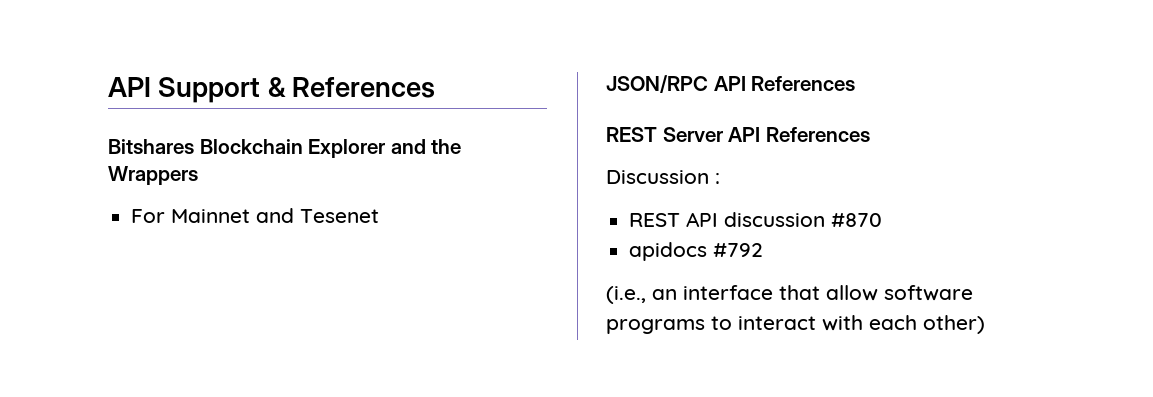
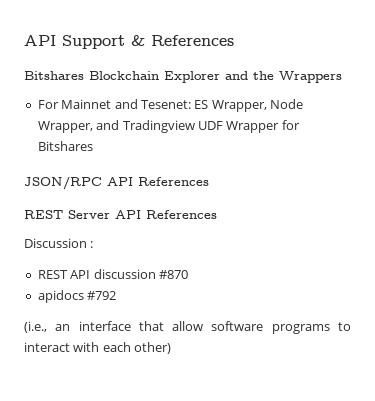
- For Mainnet and Tesenet
+ For Mainnet and Tesenet: ES Wrapper, Node Wrapper, and Tradingview UDF Wrapper for Bitshares

